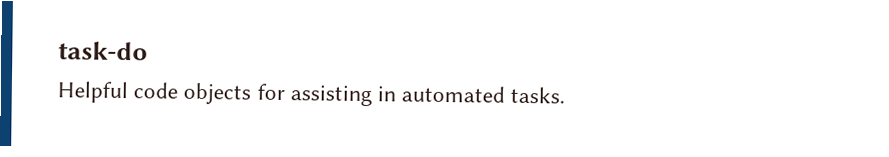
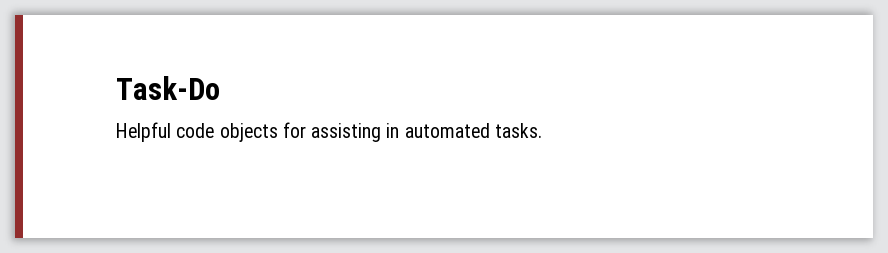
- task-do
+ Task-Do

